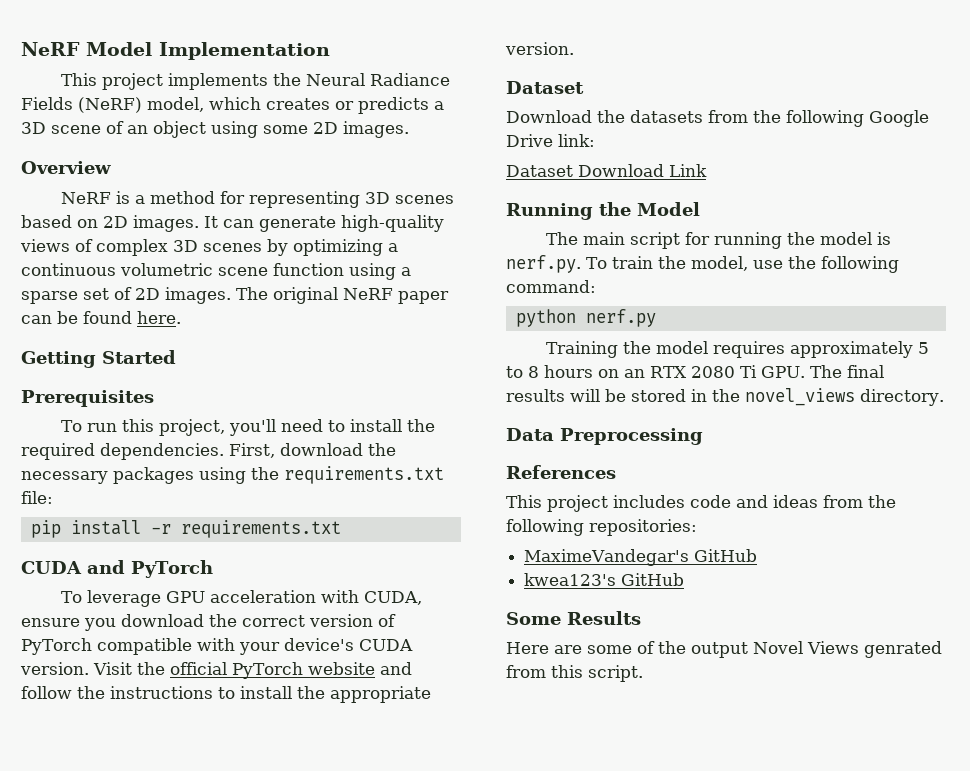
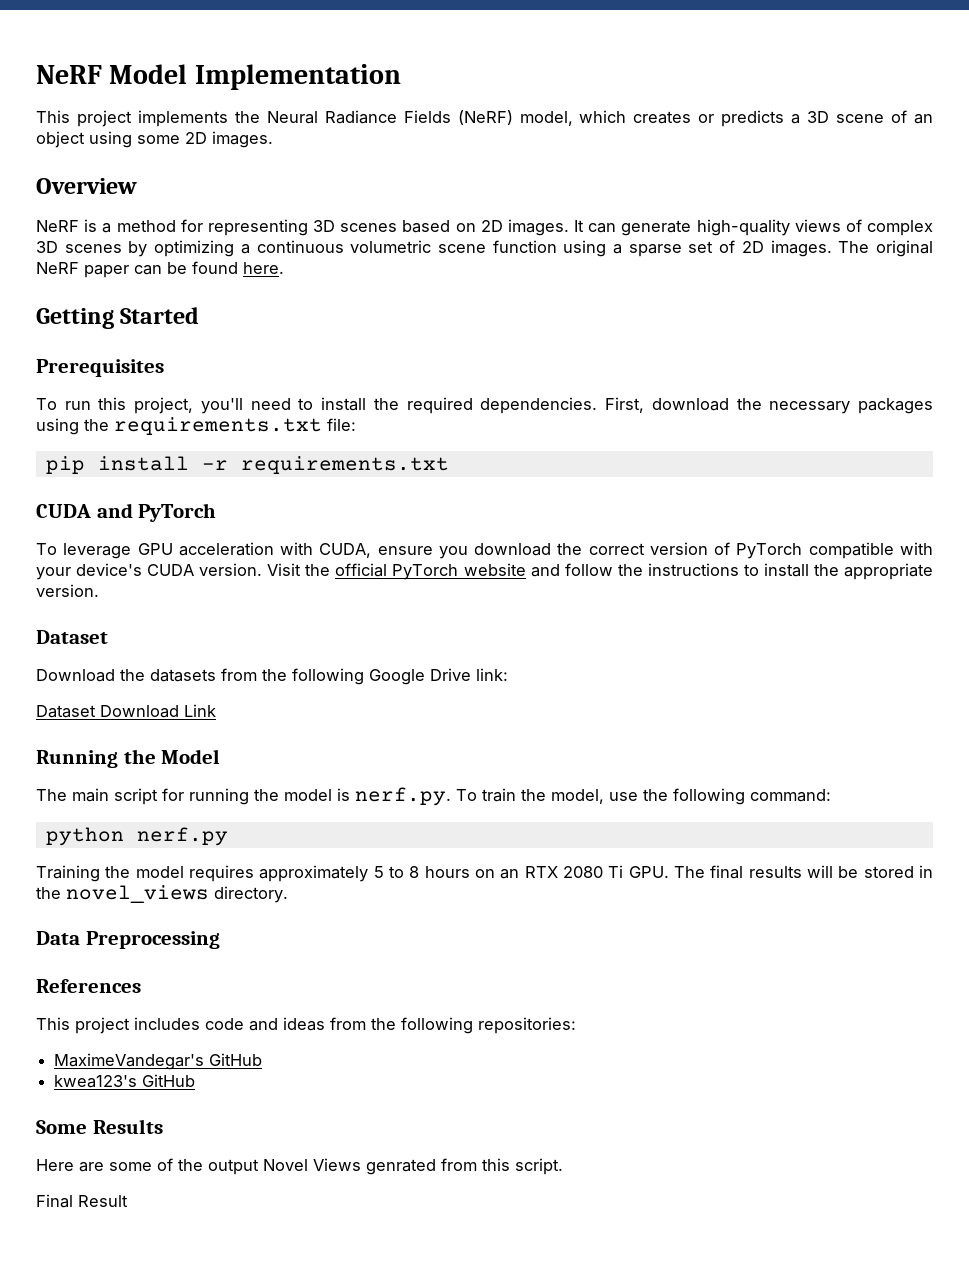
+ Final Result

